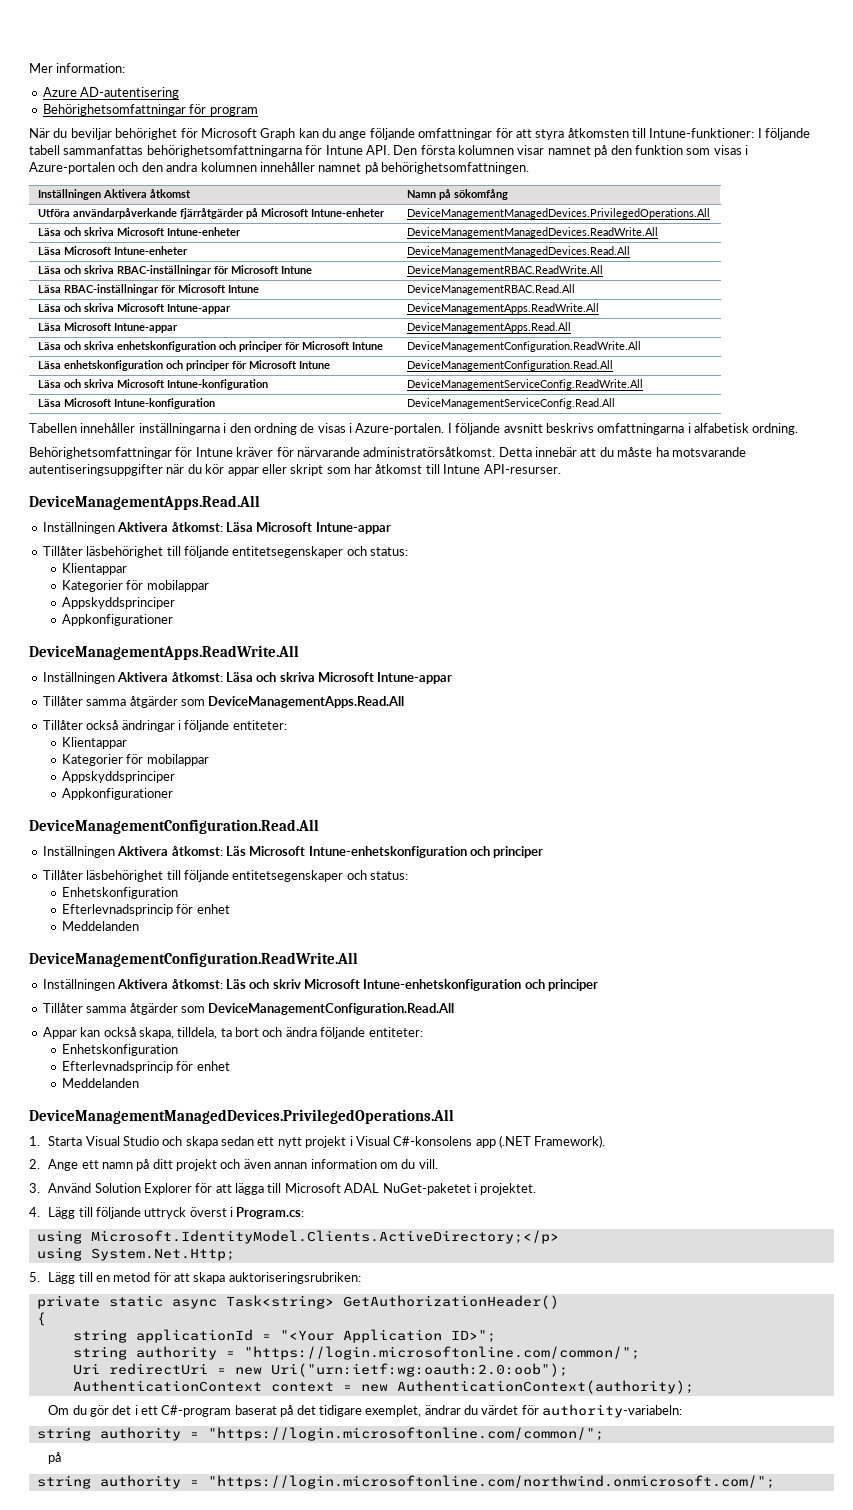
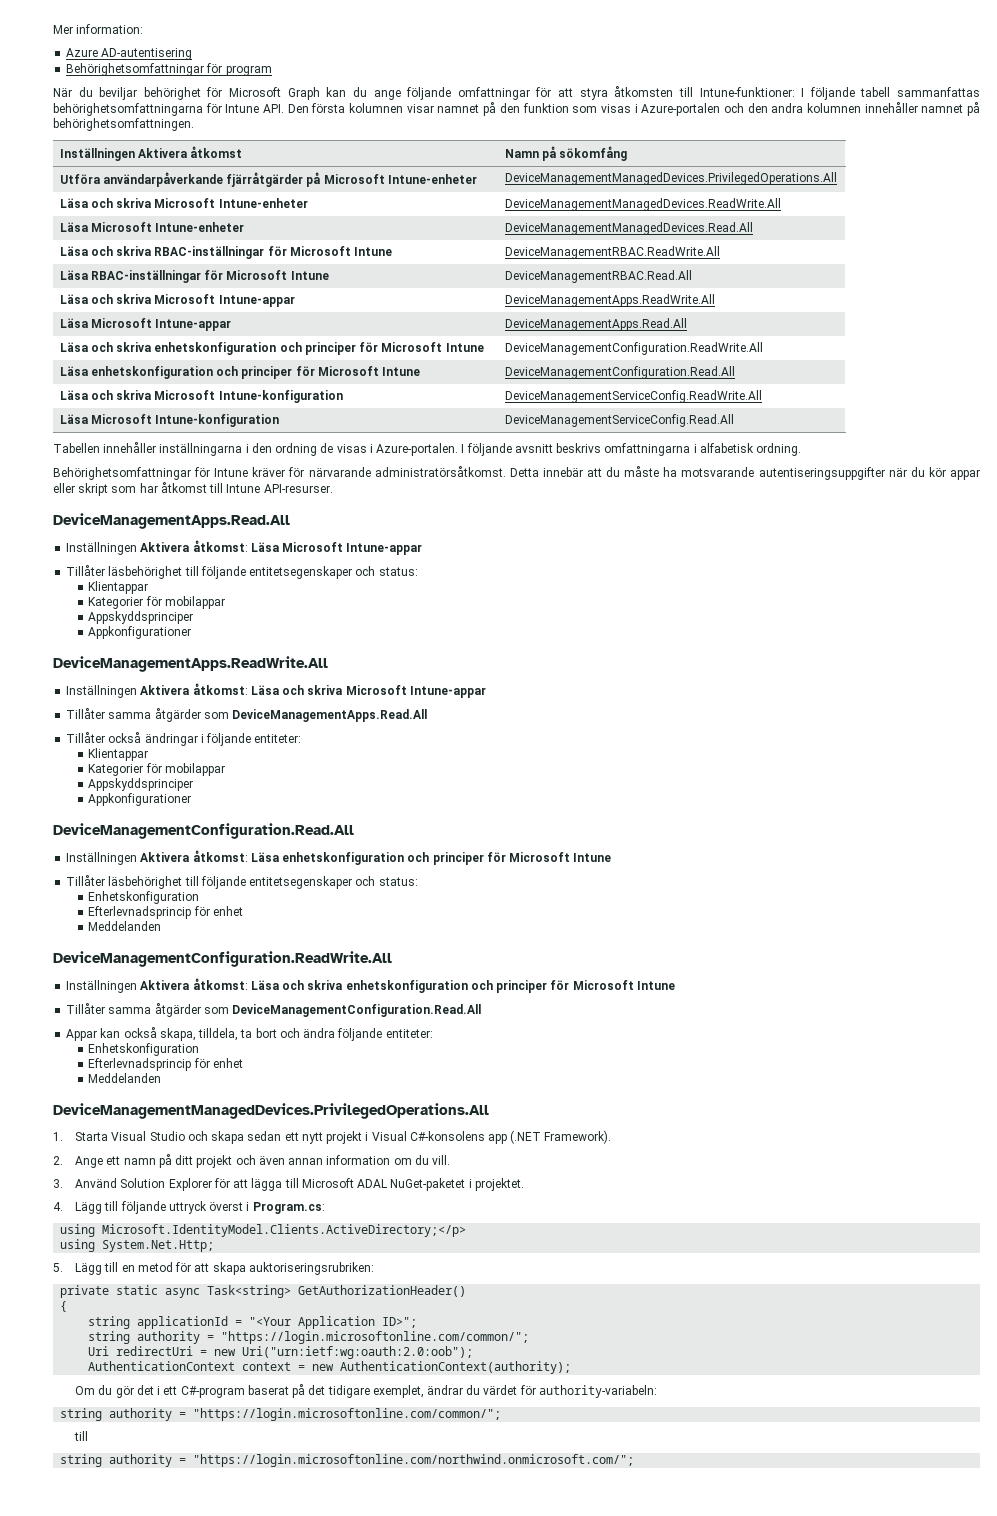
- Inställningen Aktivera åtkomst: Läs Microsoft Intune-enhetskonfiguration och principer
+ Inställningen Aktivera åtkomst: Läsa enhetskonfiguration och principer för Microsoft Intune
- Inställningen Aktivera åtkomst: Läs och skriv Microsoft Intune-enhetskonfiguration och principer
+ Inställningen Aktivera åtkomst: Läsa och skriva enhetskonfiguration och principer för Microsoft Intune
  Om du gör det i ett C#-program baserat på det tidigare exemplet, ändrar du värdet för authority-variabeln:
  string authority = "https://login.microsoftonline.com/common/";
- på
+ till

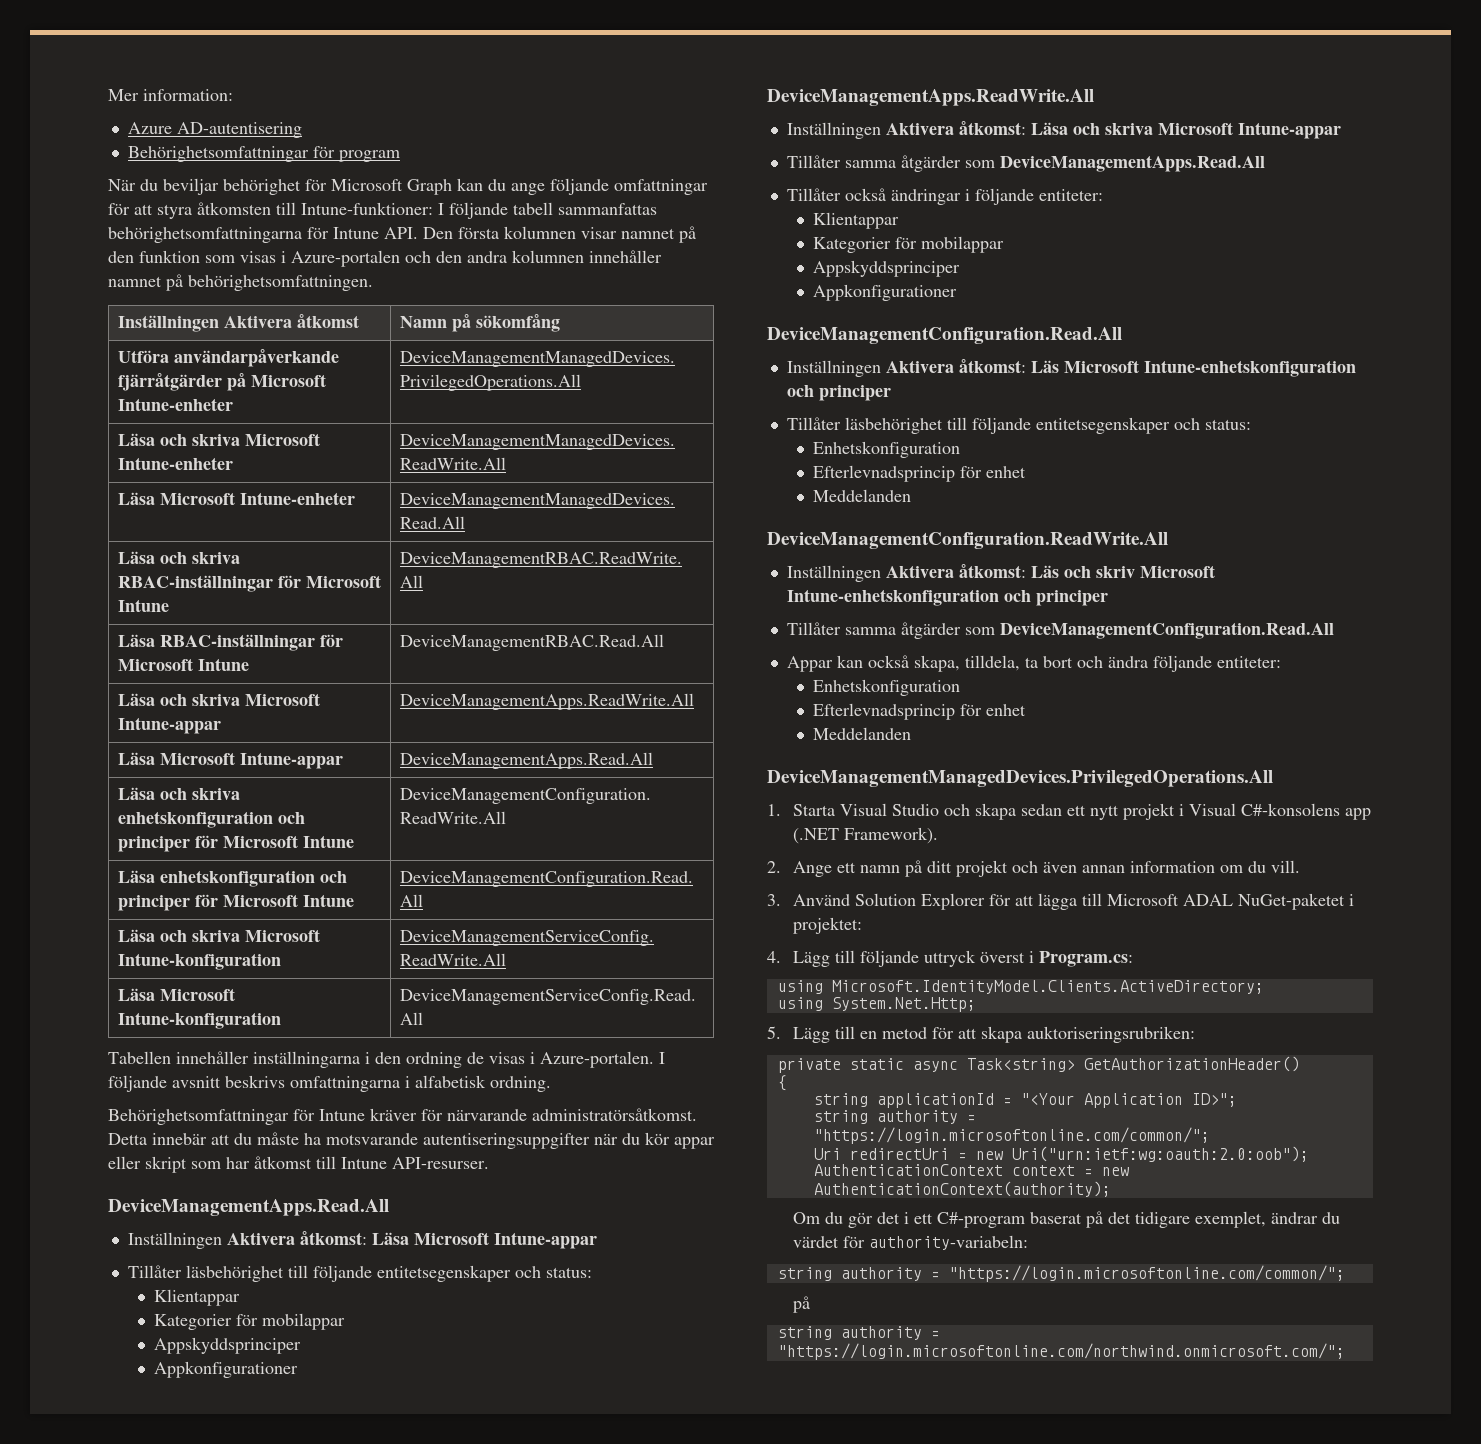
- Inställningen Aktivera åtkomst: Läsa enhetskonfiguration och principer för Microsoft Intune
+ Inställningen Aktivera åtkomst: Läs Microsoft Intune-enhetskonfiguration och principer
- Inställningen Aktivera åtkomst: Läsa och skriva enhetskonfiguration och principer för Microsoft Intune
+ Inställningen Aktivera åtkomst: Läs och skriv Microsoft Intune-enhetskonfiguration och principer
- 3. Använd Solution Explorer för att lägga till Microsoft ADAL NuGet-paketet i projektet.
+ 3. Använd Solution Explorer för att lägga till Microsoft ADAL NuGet-paketet i projektet:
- using Microsoft.IdentityModel.Clients.ActiveDirectory;</p>
+ using Microsoft.IdentityModel.Clients.ActiveDirectory;
  Om du gör det i ett C#-program baserat på det tidigare exemplet, ändrar du värdet för authority-variabeln:
  string authority = "https://login.microsoftonline.com/common/";
- till
+ på

